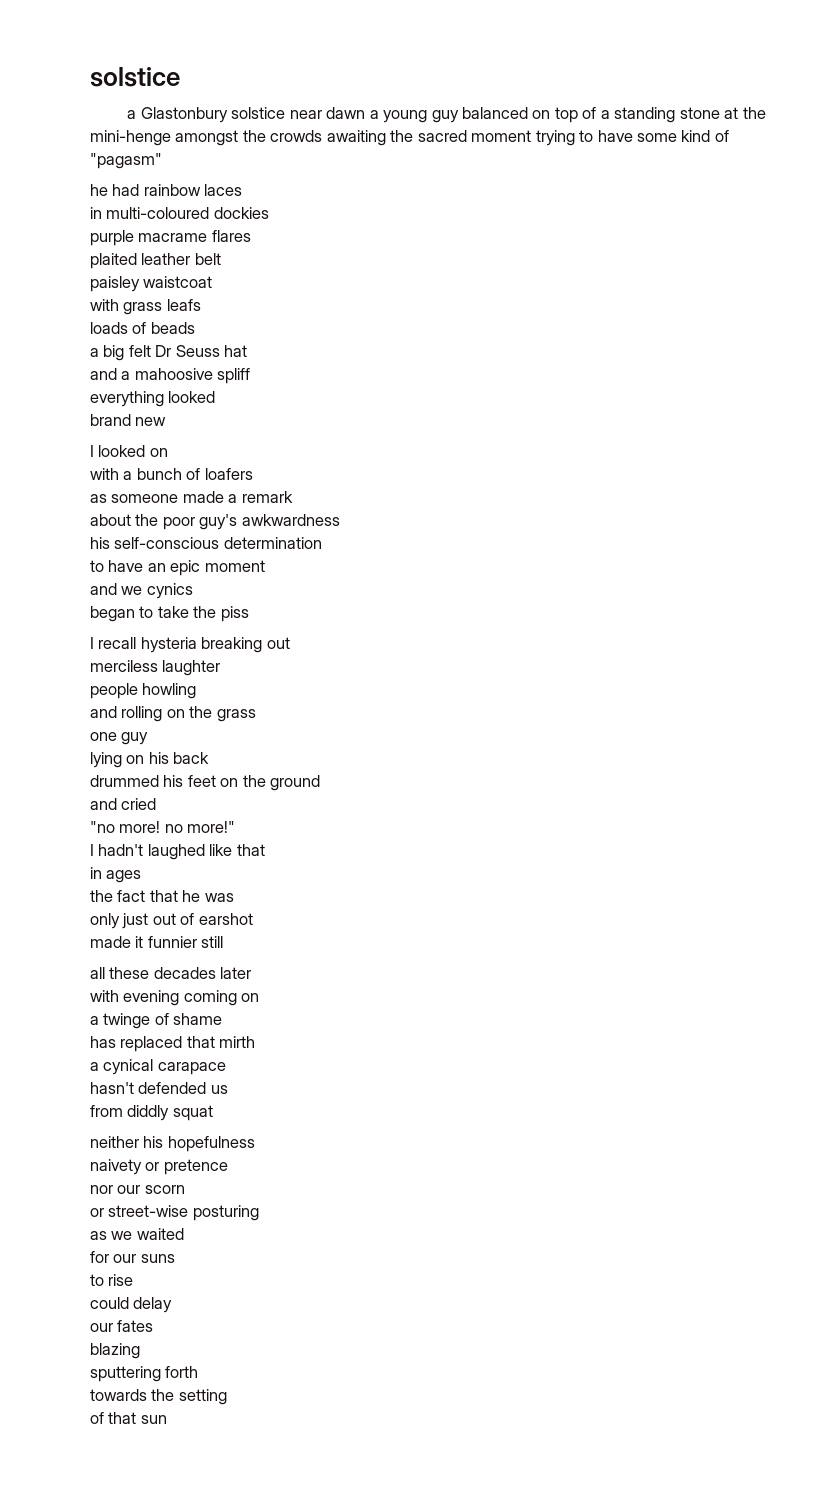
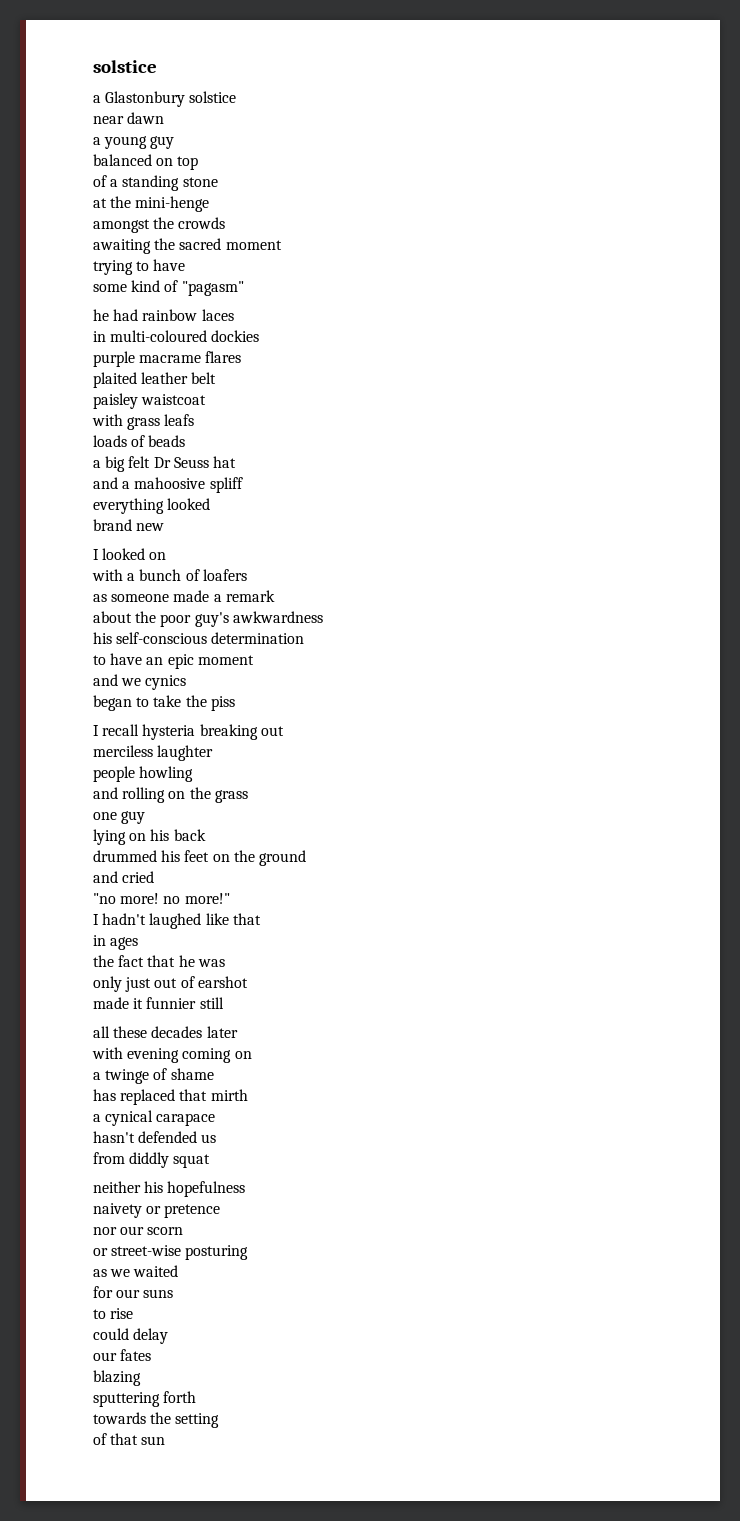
- a Glastonbury solstice near dawn a young guy balanced on top of a standing stone at the mini-henge amongst the crowds awaiting the sacred moment trying to have some kind of "pagasm"
+ a Glastonbury solstice
+ near dawn
+ a young guy
+ balanced on top
+ of a standing stone
+ at the mini-henge
+ amongst the crowds
+ awaiting the sacred moment
+ trying to have
+ some kind of "pagasm"

